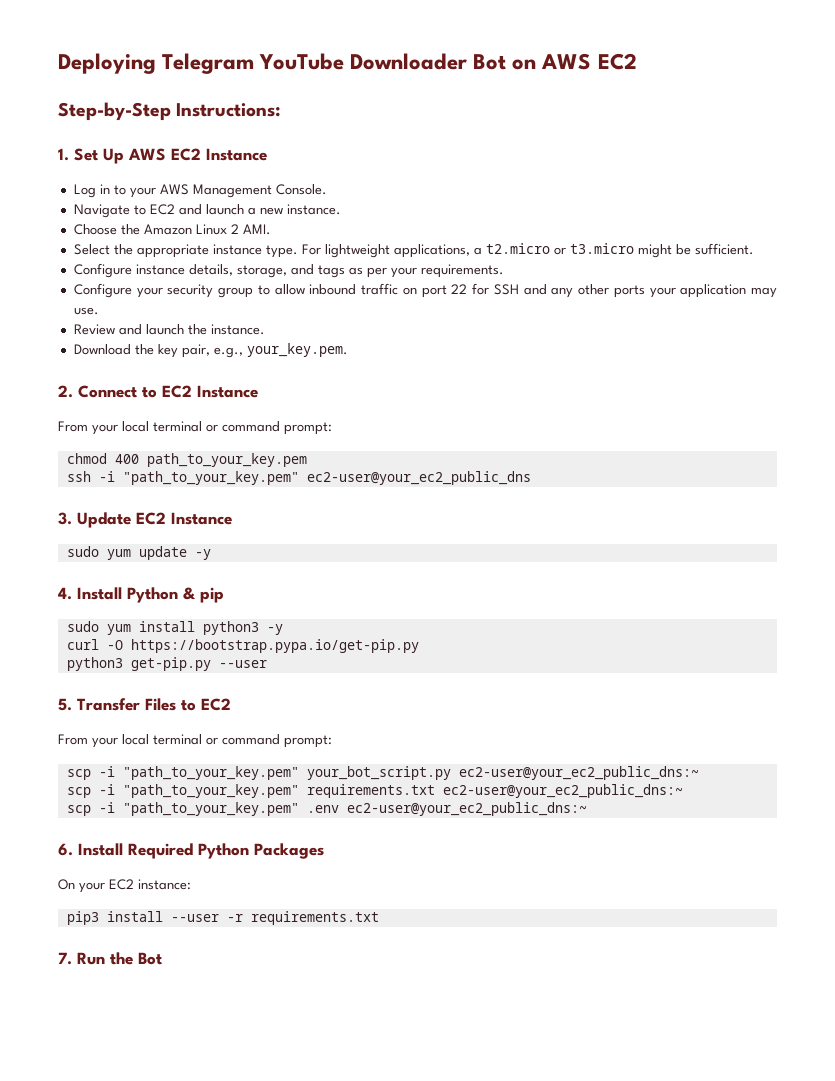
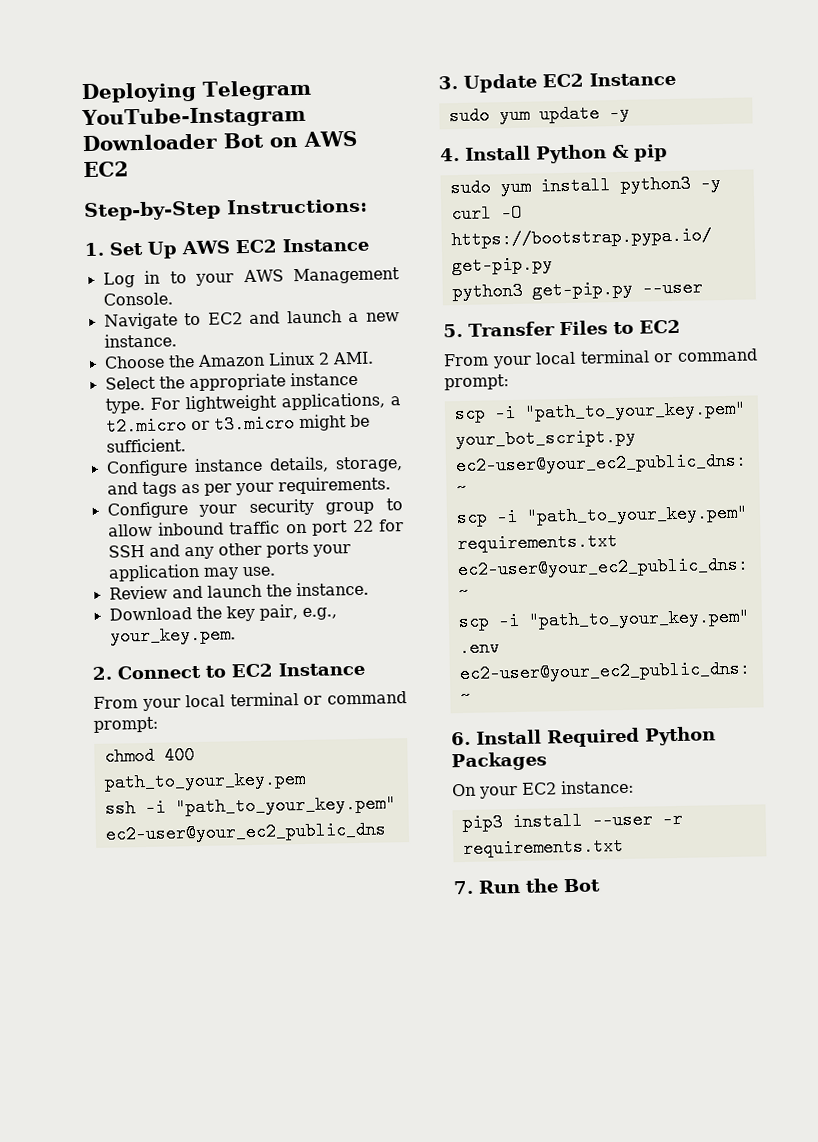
- Deploying Telegram YouTube Downloader Bot on AWS EC2
+ Deploying Telegram YouTube-Instagram Downloader Bot on AWS EC2

